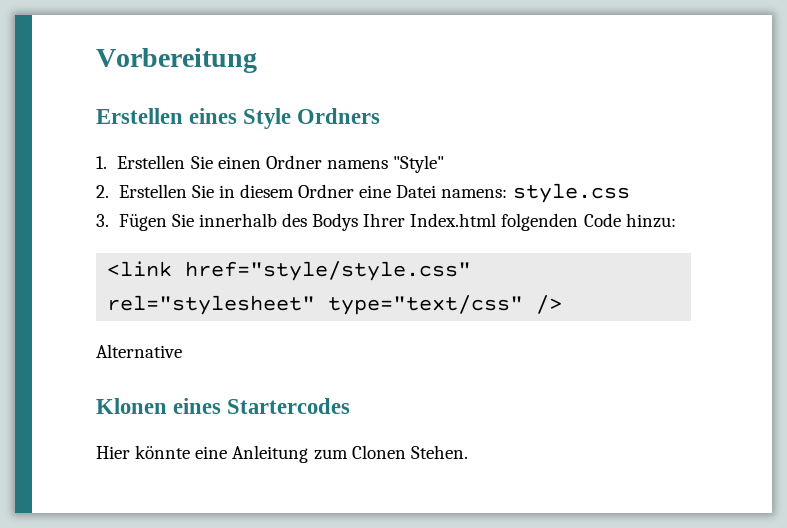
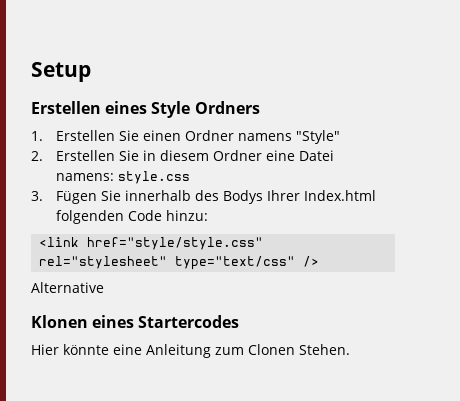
- Vorbereitung
+ Setup

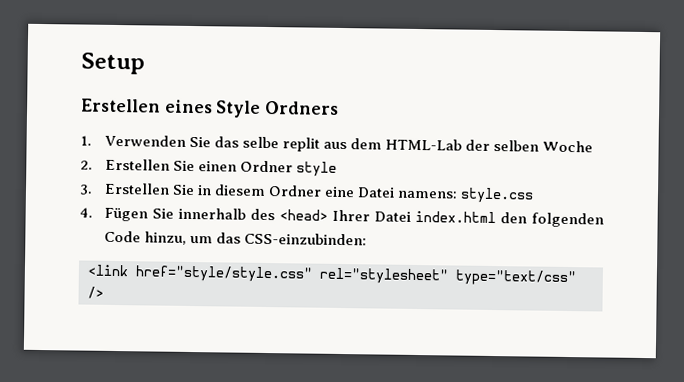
- 1. Erstellen Sie einen Ordner namens "Style"
- 2. Erstellen Sie in diesem Ordner eine Datei namens: style.css
+ 1. Verwenden Sie das selbe replit aus dem HTML-Lab der selben Woche
+ 2. Erstellen Sie einen Ordner style
+ 3. Erstellen Sie in diesem Ordner eine Datei namens: style.css
- 3. Fügen Sie innerhalb des Bodys Ihrer Index.html folgenden Code hinzu:
+ 4. Fügen Sie innerhalb des <head> Ihrer Datei index.html den folgenden Code hinzu, um das CSS-einzubinden:
- Alternative
- Klonen eines Startercodes
- Hier könnte eine Anleitung zum Clonen Stehen.

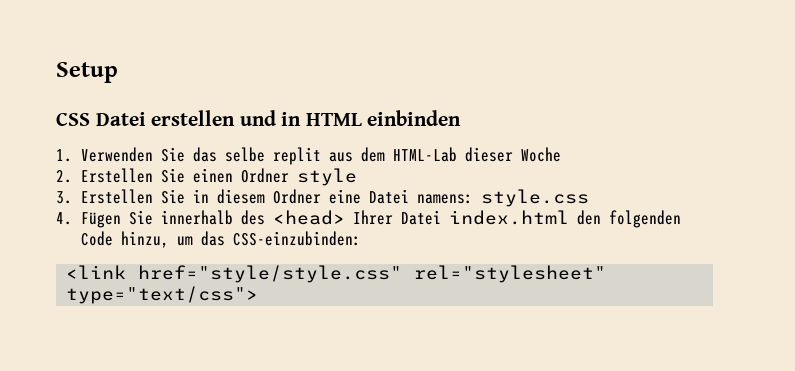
- Erstellen eines Style Ordners
+ CSS Datei erstellen und in HTML einbinden
- 1. Verwenden Sie das selbe replit aus dem HTML-Lab der selben Woche
+ 1. Verwenden Sie das selbe replit aus dem HTML-Lab dieser Woche
- <link href="style/style.css" rel="stylesheet" type="text/css" />
+ <link href="style/style.css" rel="stylesheet" type="text/css">

